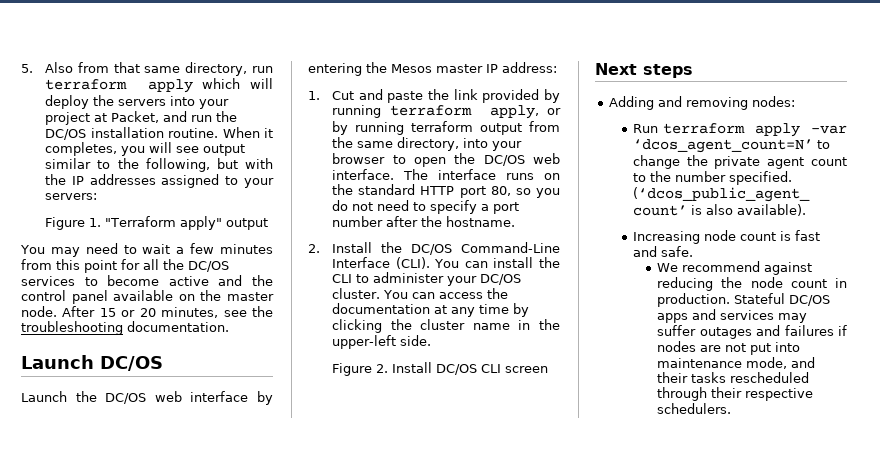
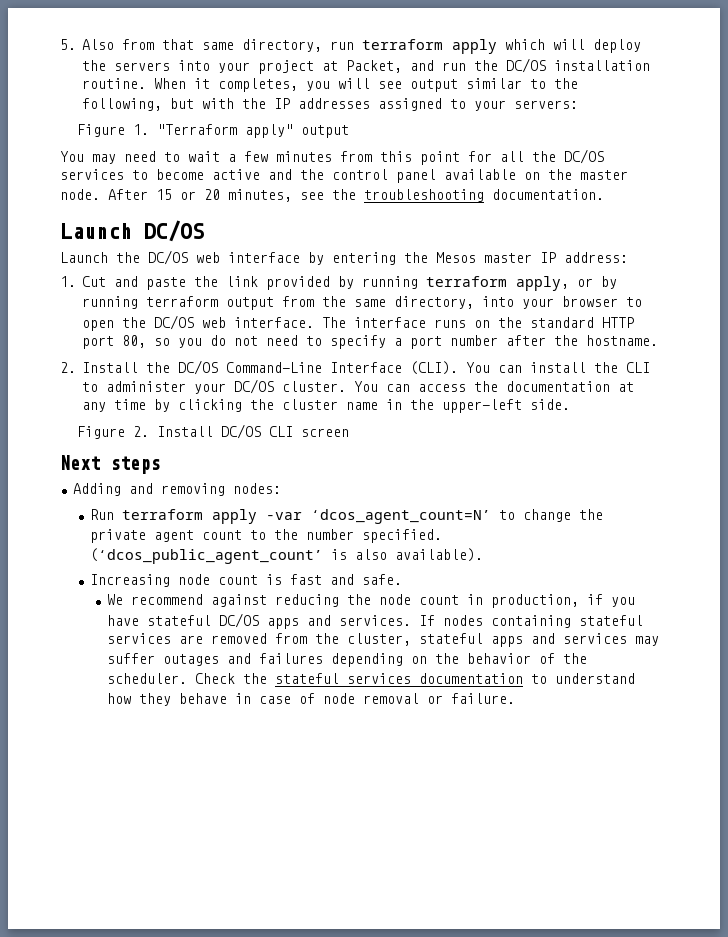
- We recommend against reducing the node count in production. Stateful DC/OS apps and services may suffer outages and failures if nodes are not put into maintenance mode, and their tasks rescheduled through their respective schedulers.
+ We recommend against reducing the node count in production, if you have stateful DC/OS apps and services. If nodes containing stateful services are removed from the cluster, stateful apps and services may suffer outages and failures depending on the behavior of the scheduler. Check the stateful services documentation to understand how they behave in case of node removal or failure.

